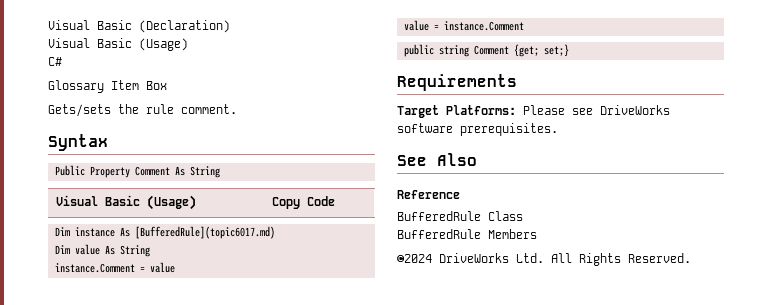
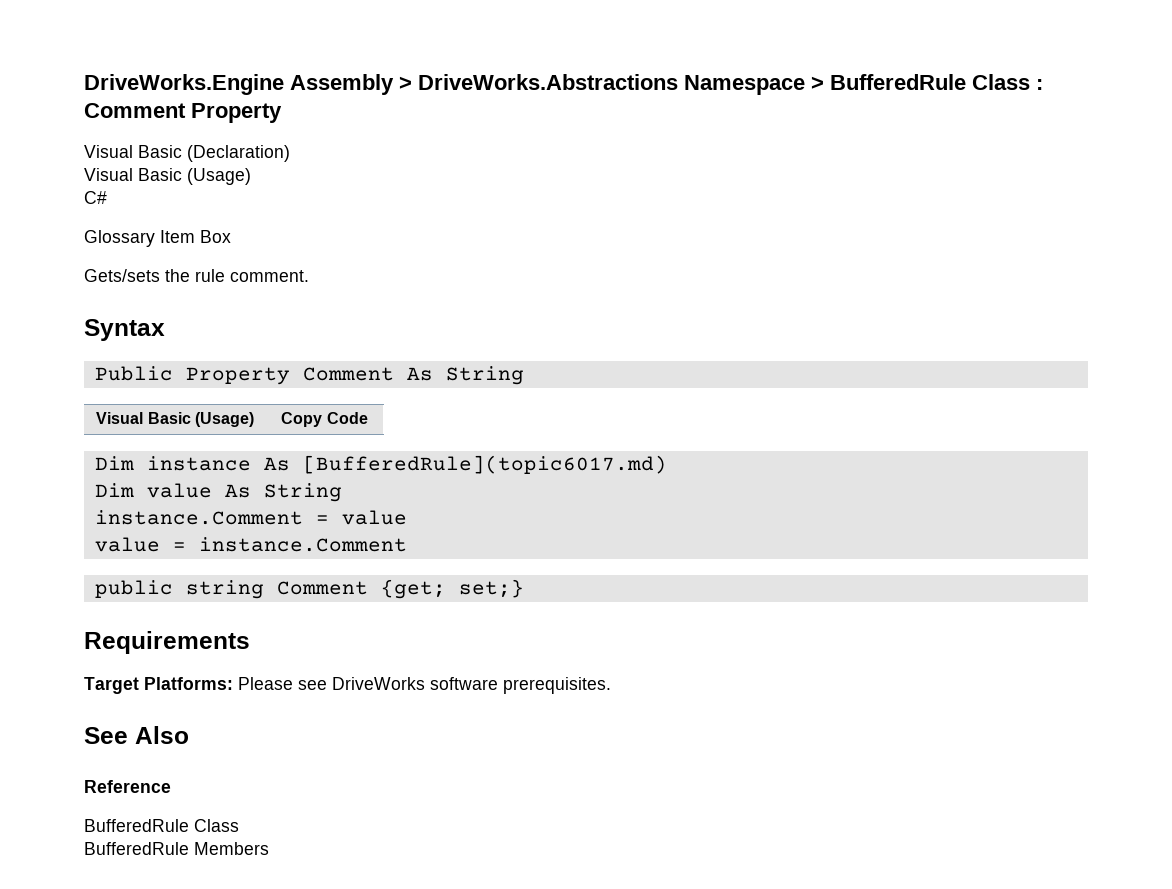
+ DriveWorks.Engine Assembly > DriveWorks.Abstractions Namespace > BufferedRule Class : Comment Property
- ©2024 DriveWorks Ltd. All Rights Reserved.

